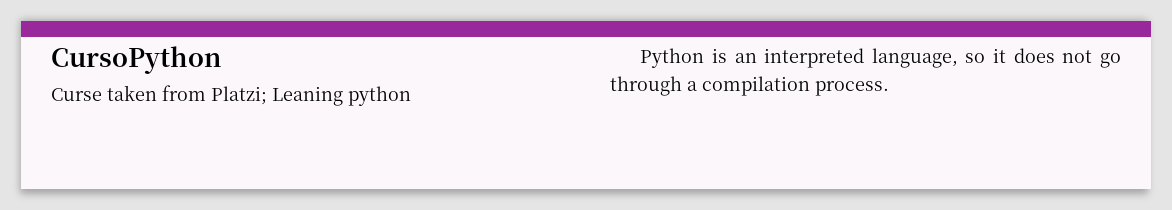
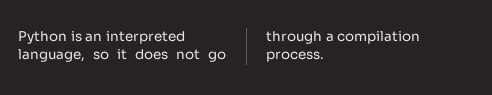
- CursoPython
- Curse taken from Platzi; Leaning python

